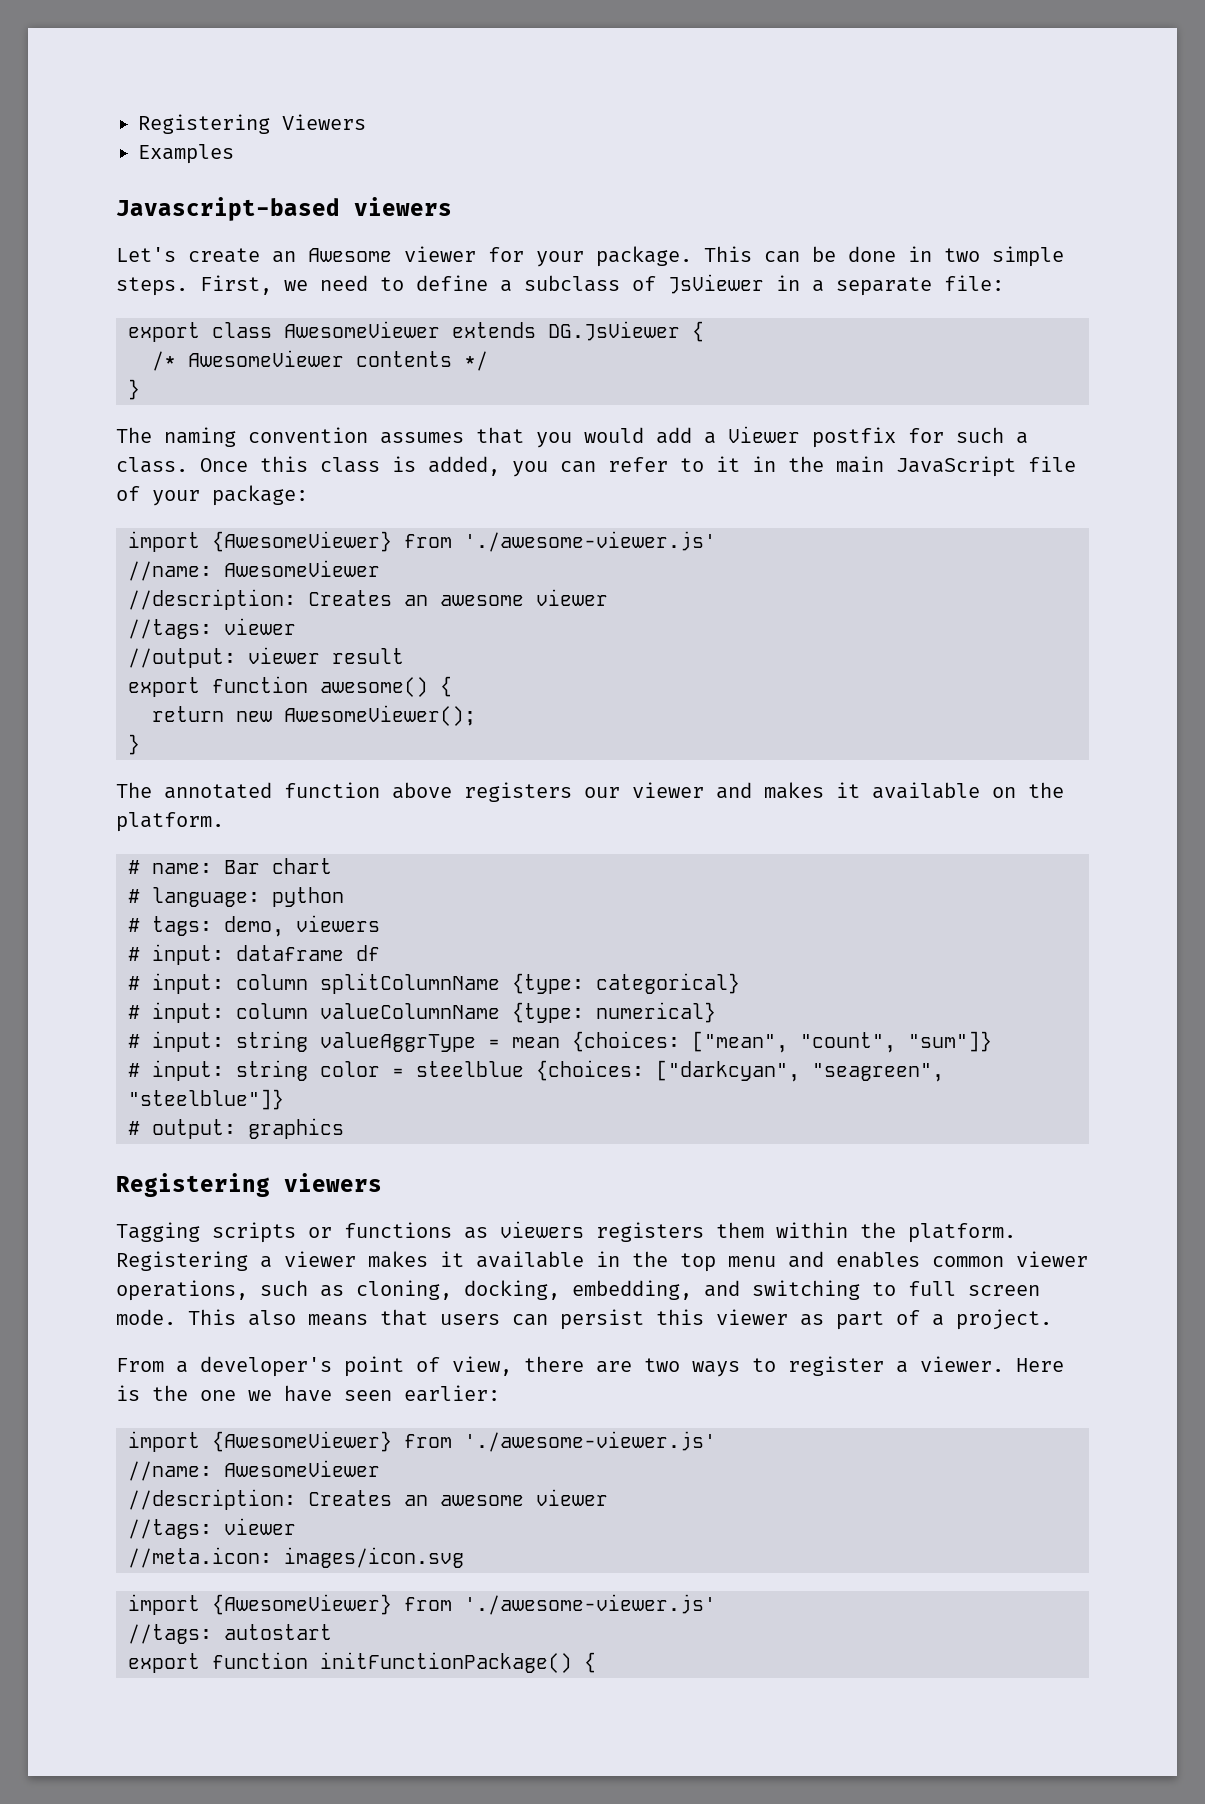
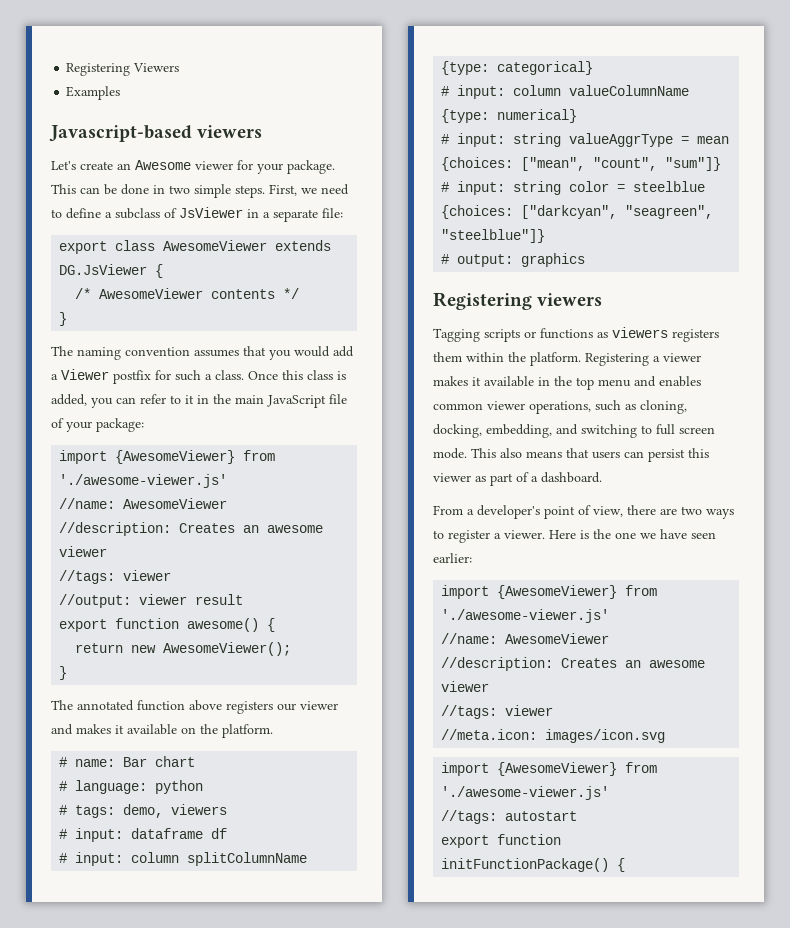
- This also means that users can persist this viewer as part of a project.
+ This also means that users can persist this viewer as part of a dashboard.

